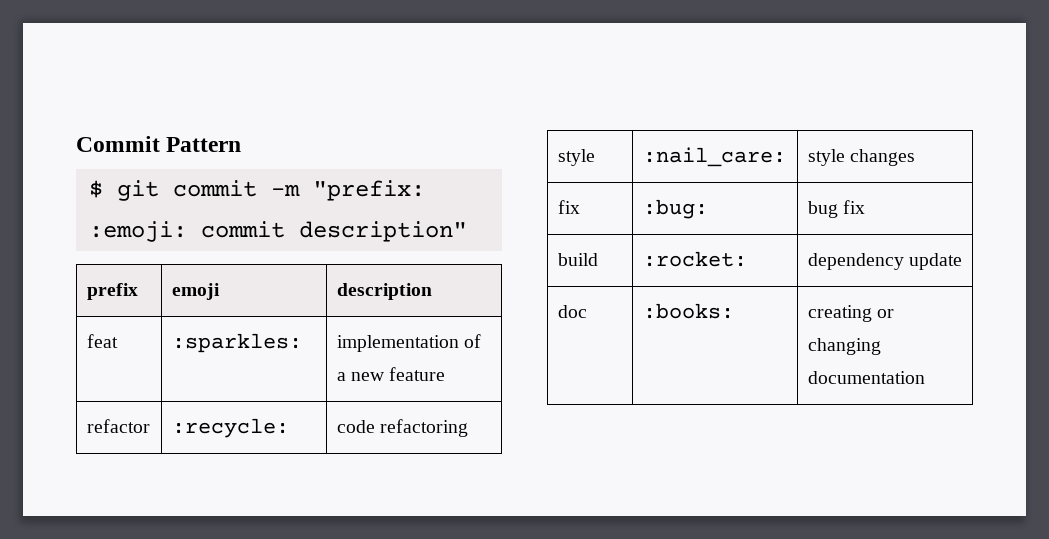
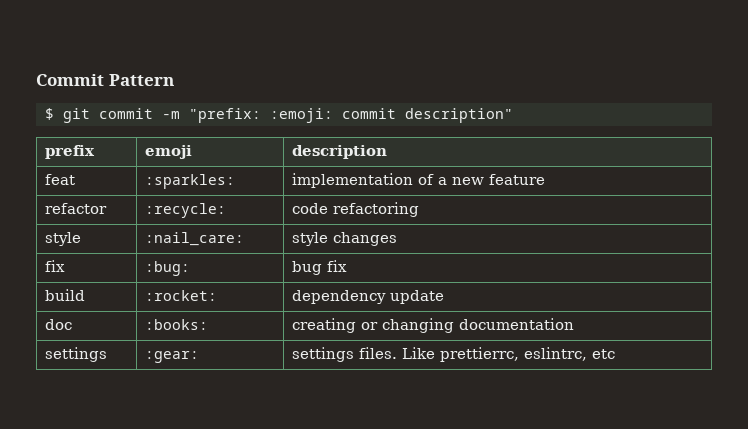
+ settings | :gear: | settings files. Like prettierrc, eslintrc, etc

